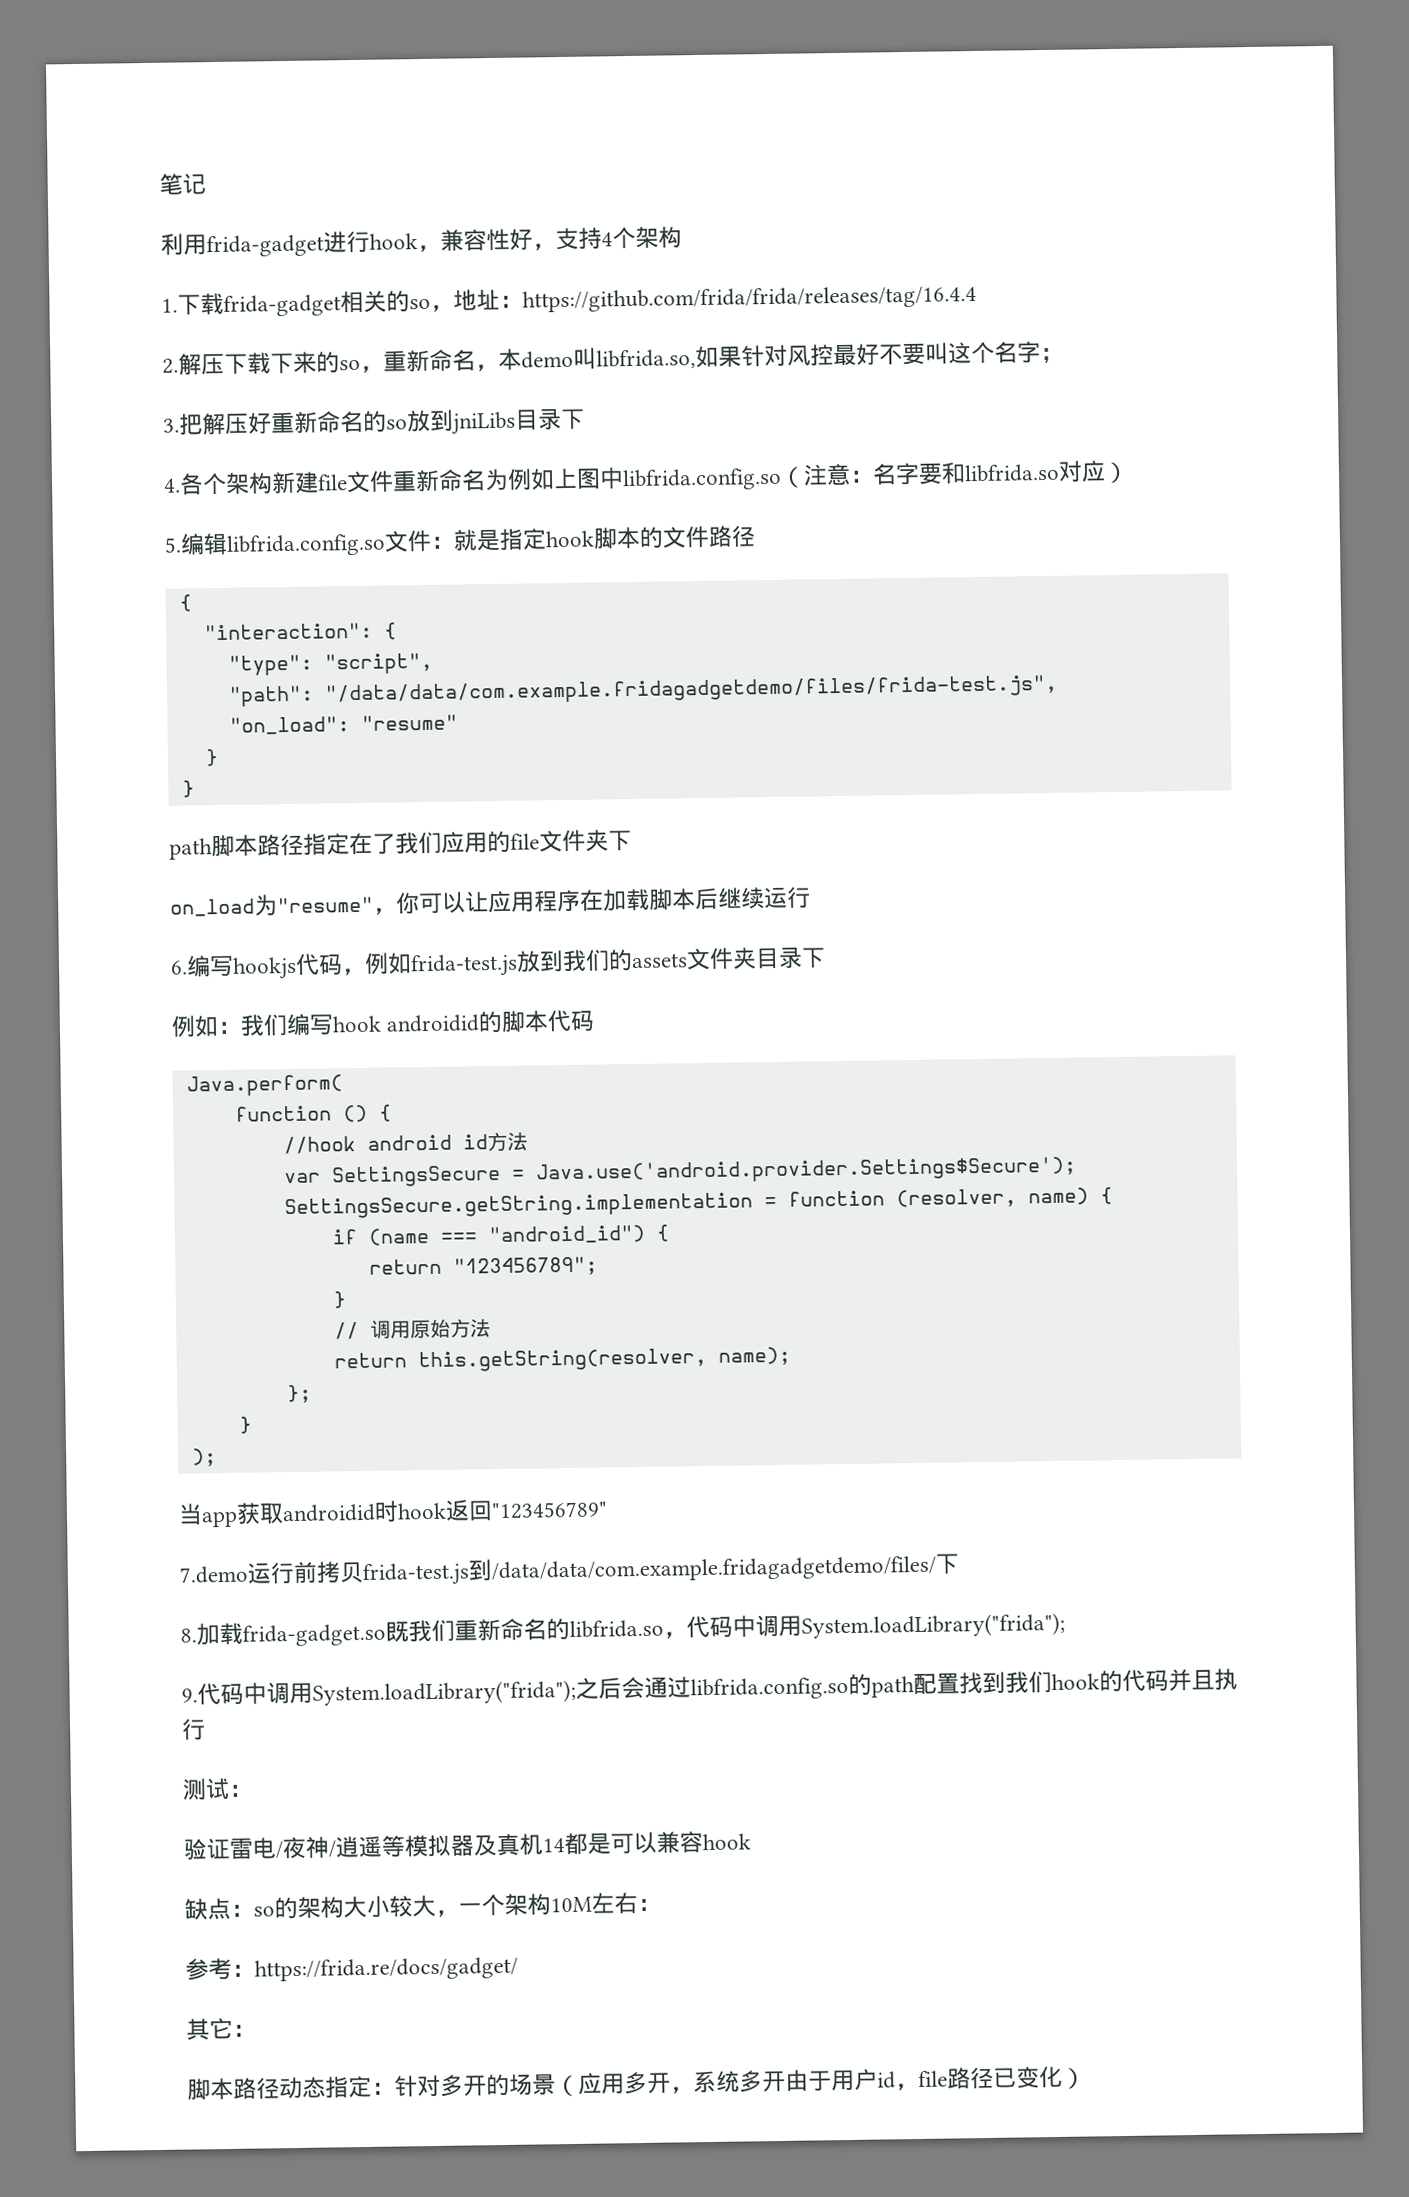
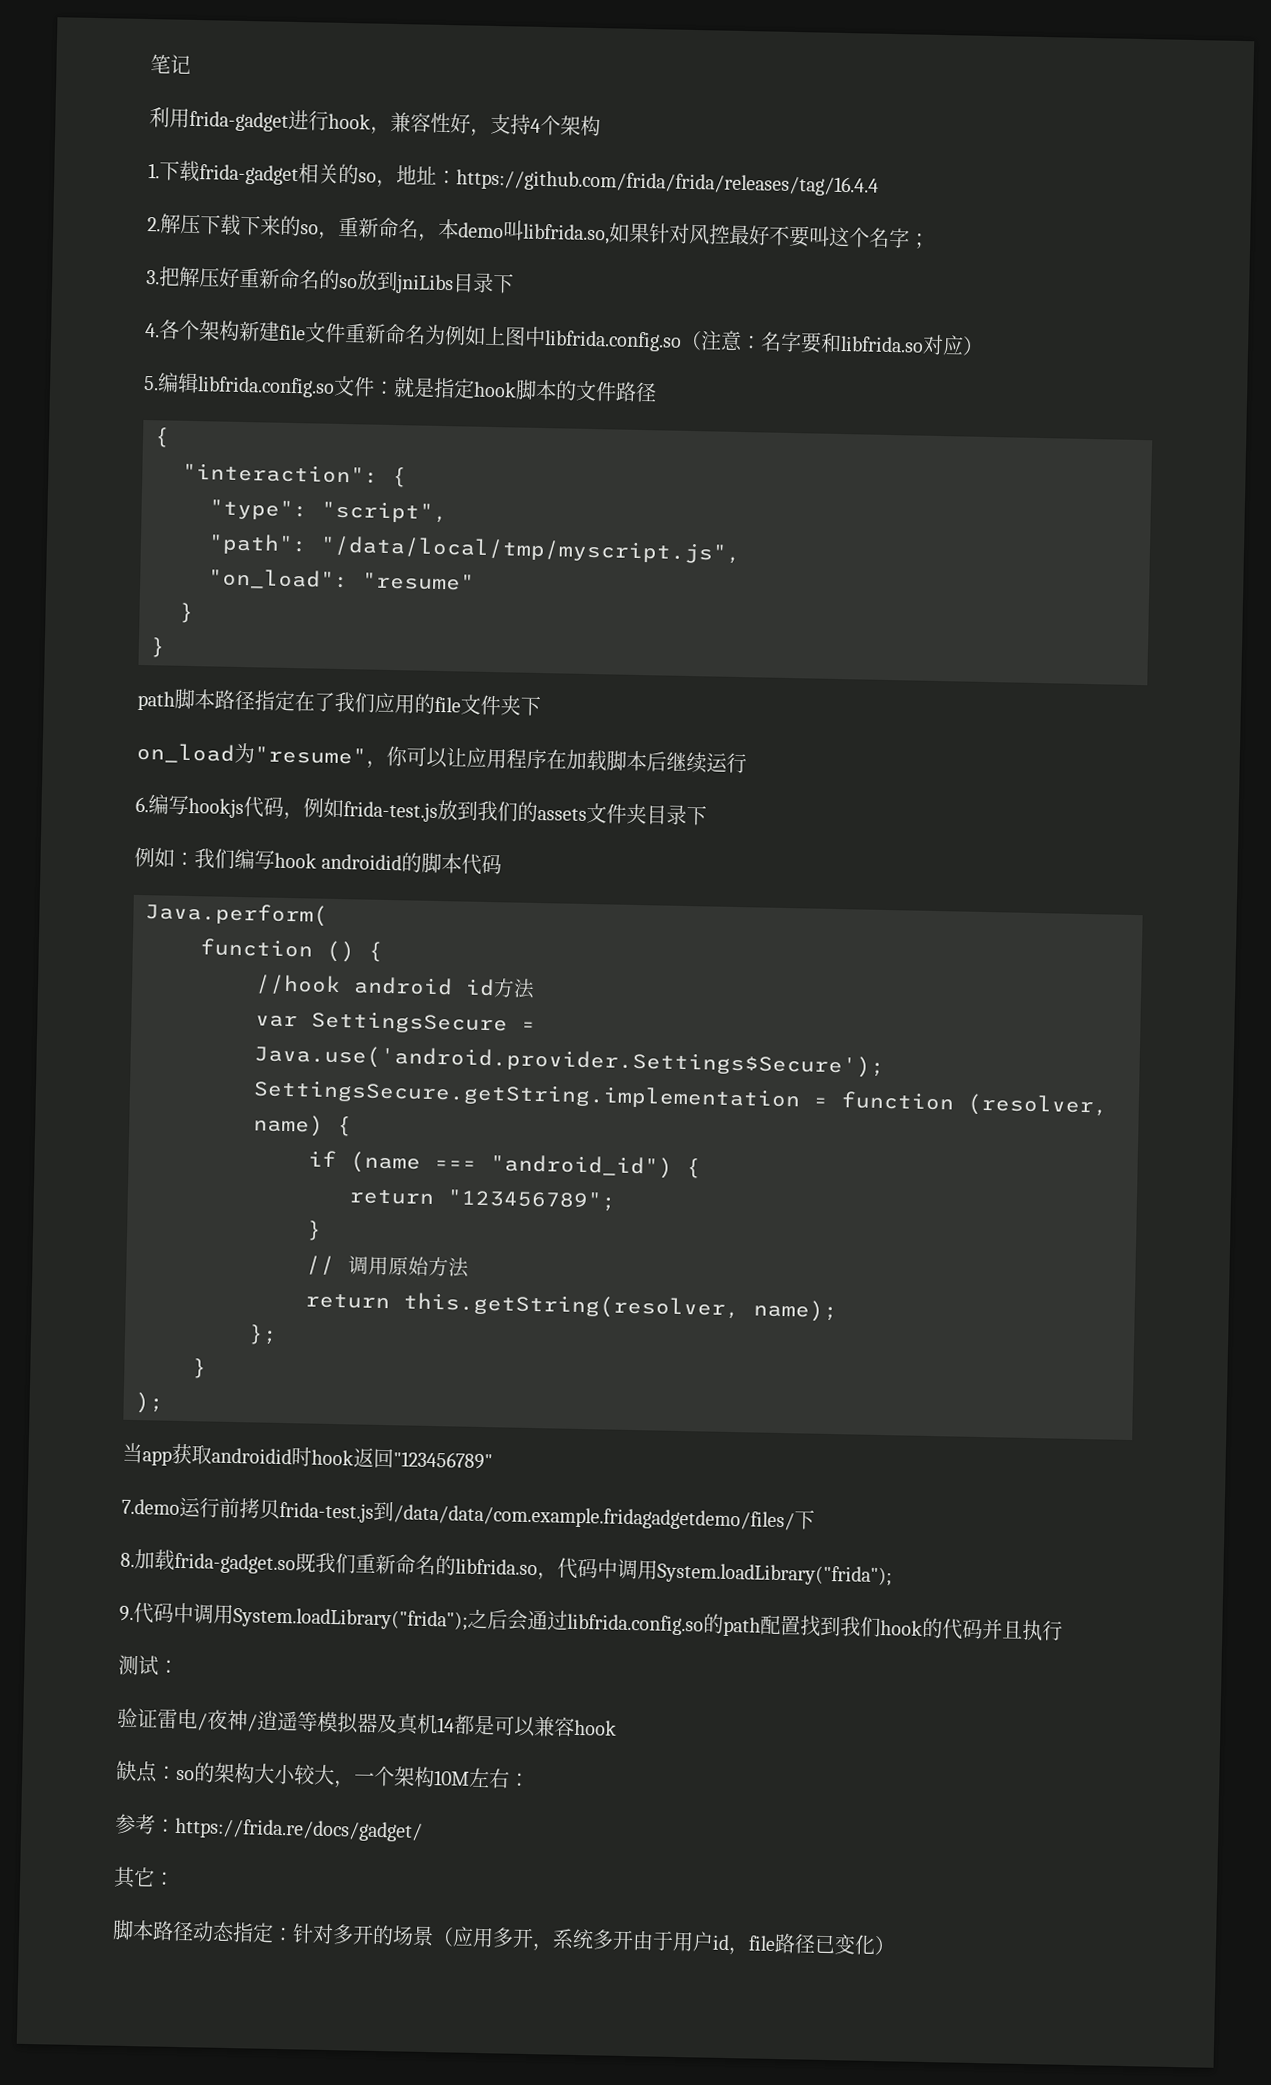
- "path": "/data/data/com.example.fridagadgetdemo/files/frida-test.js",
+ "path": "/data/local/tmp/myscript.js",

